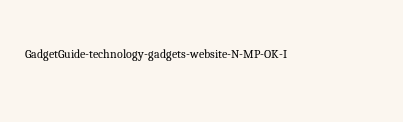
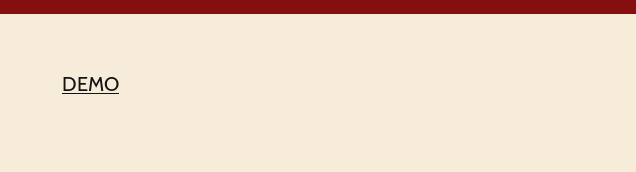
- GadgetGuide-technology-gadgets-website-N-MP-OK-I
+ DEMO

